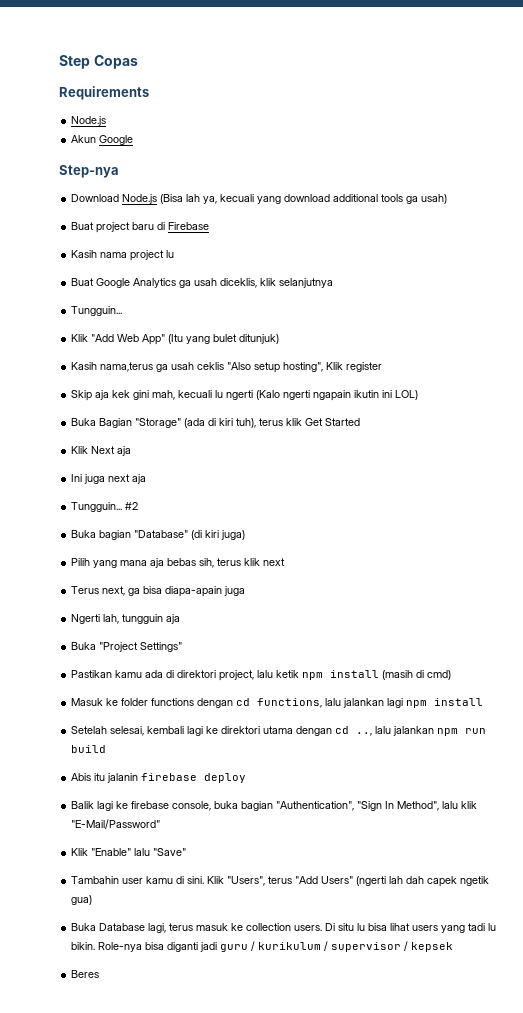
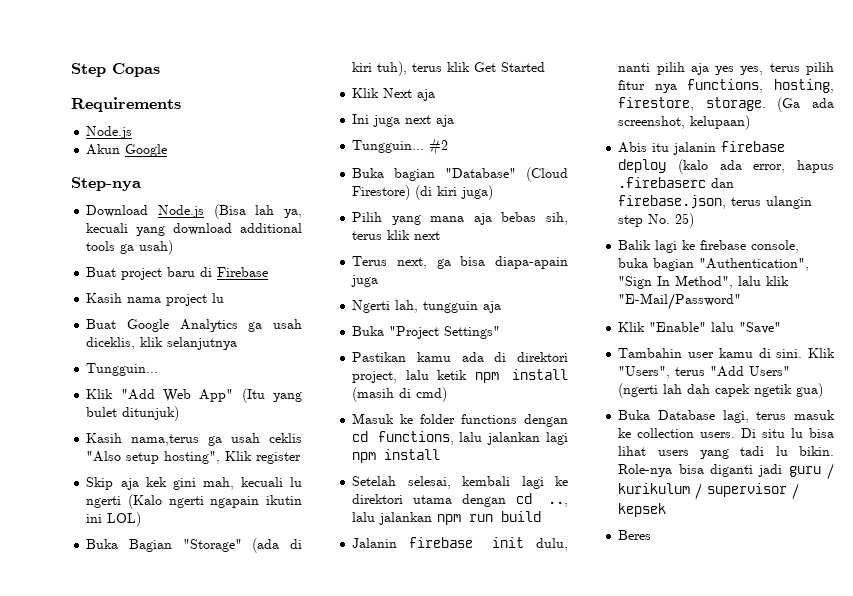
- Buka bagian "Database" (di kiri juga)
+ Buka bagian "Database" (Cloud Firestore) (di kiri juga)
+ Jalanin firebase init dulu, nanti pilih aja yes yes, terus pilih fitur nya functions, hosting, firestore, storage. (Ga ada screenshot, kelupaan)
- Abis itu jalanin firebase deploy
+ Abis itu jalanin firebase deploy (kalo ada error, hapus .firebaserc dan firebase.json, terus ulangin step No. 25)

